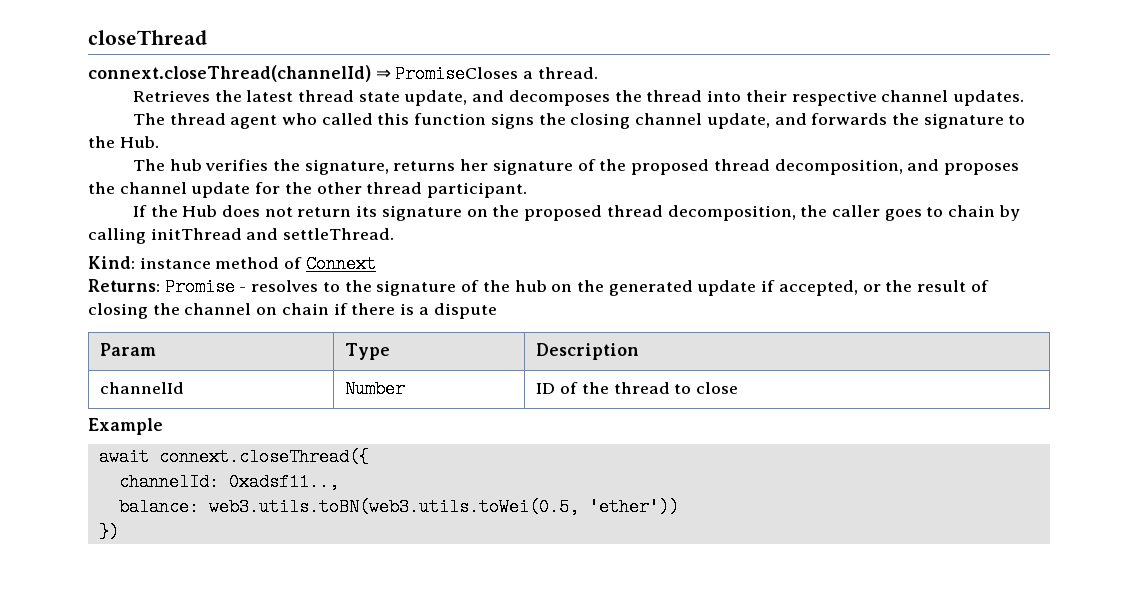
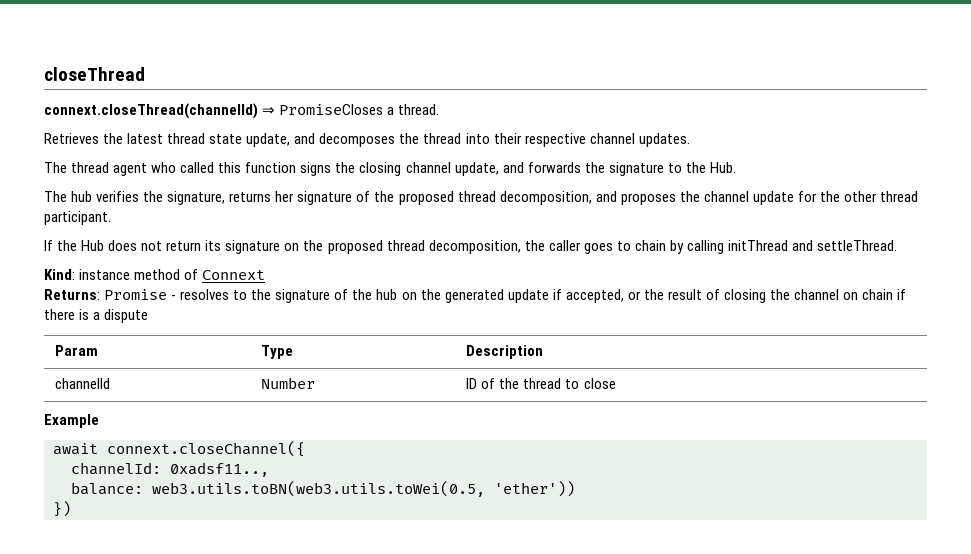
- await connext.closeThread({
+ await connext.closeChannel({

